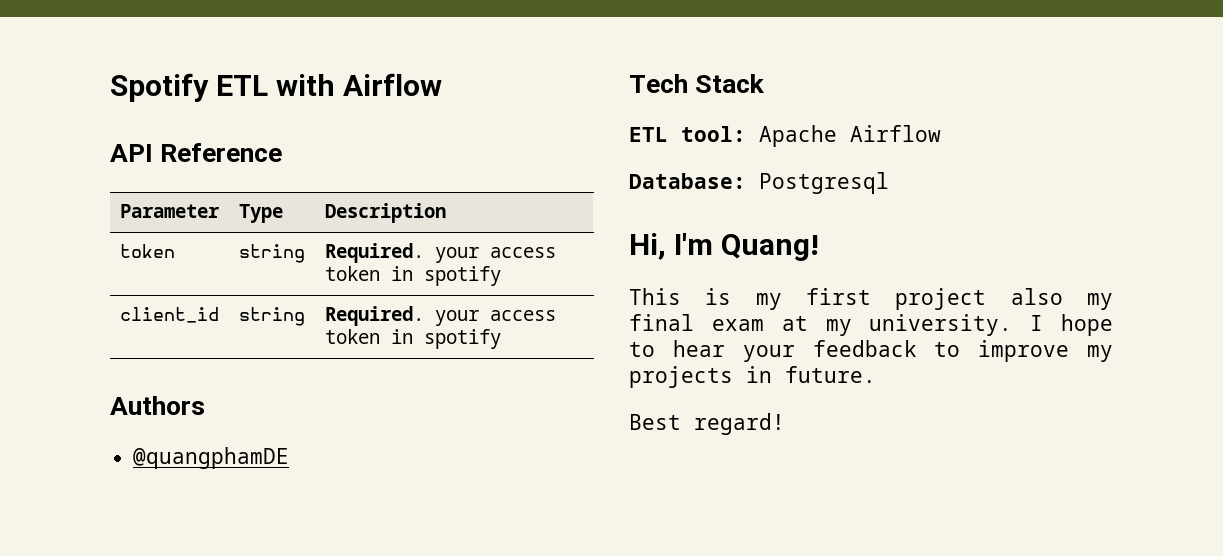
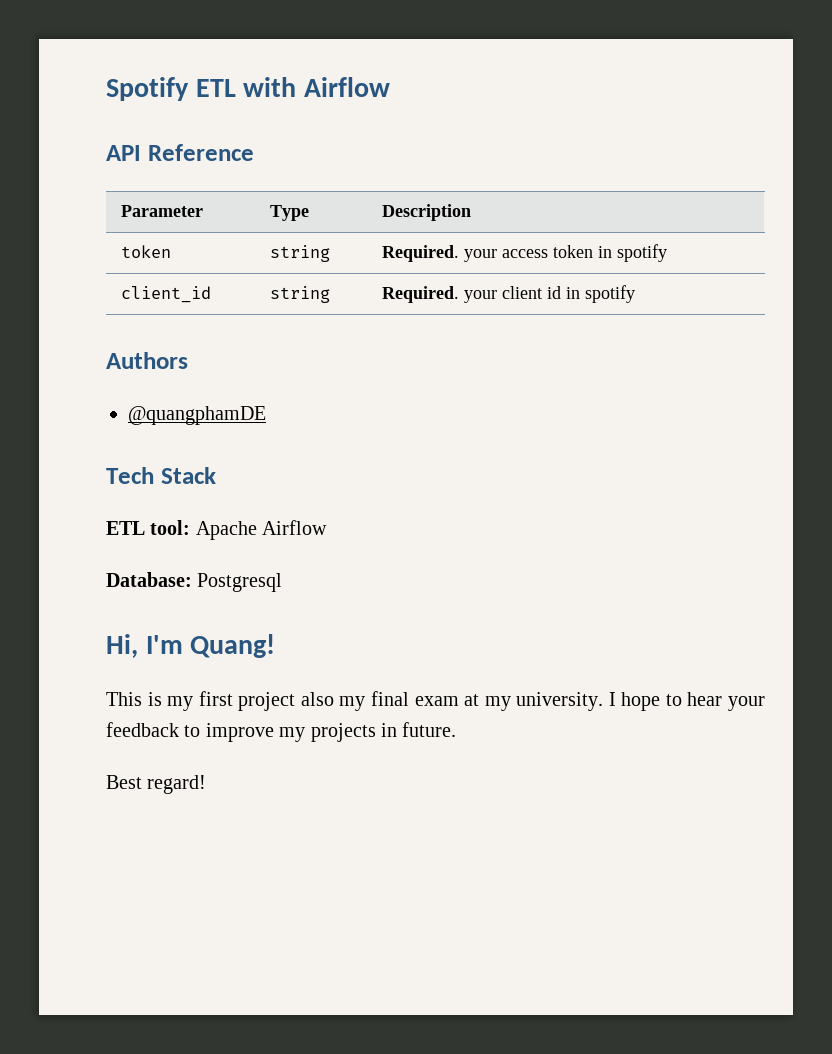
- client_id | string | Required. your access token in spotify
+ client_id | string | Required. your client id in spotify

